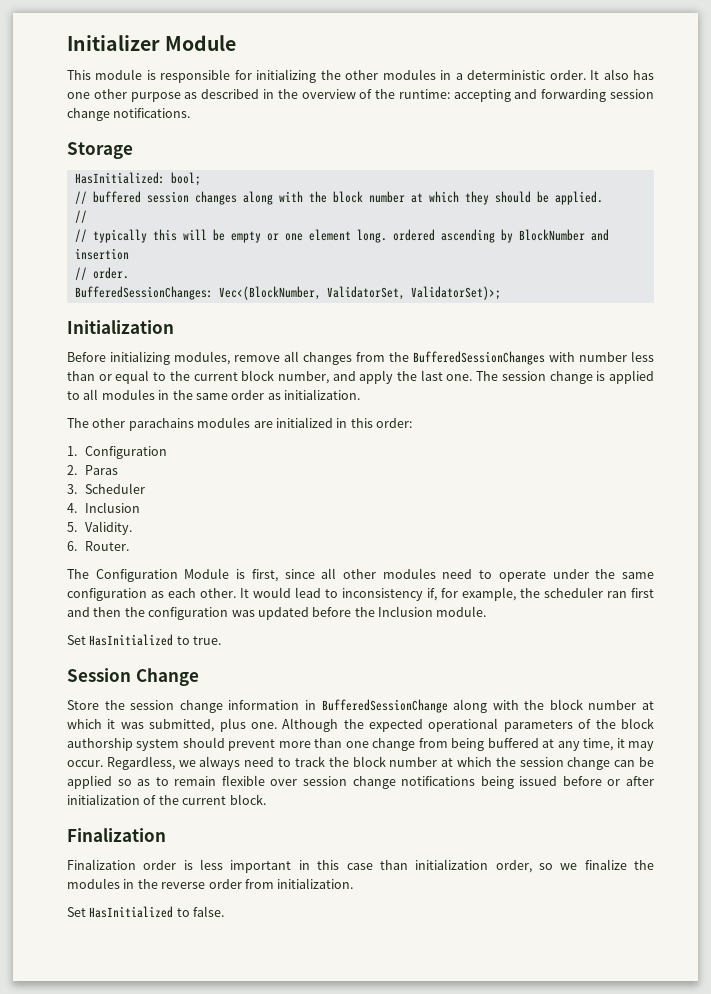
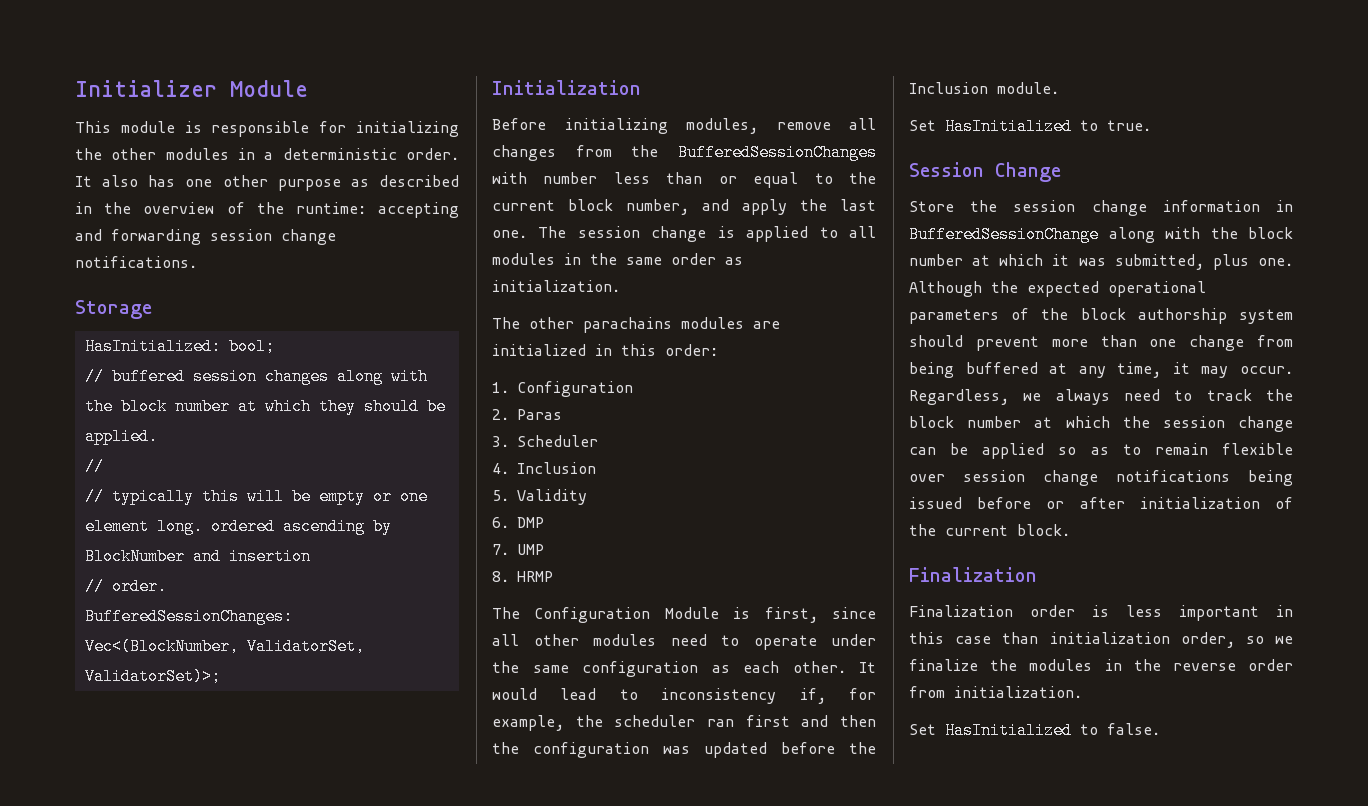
- 5. Validity.
+ 5. Validity
- 6. Router.
+ 6. DMP
+ 7. UMP
+ 8. HRMP

